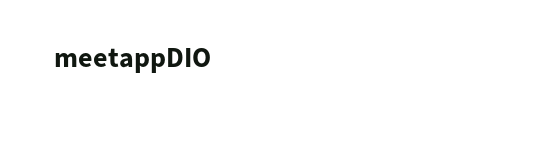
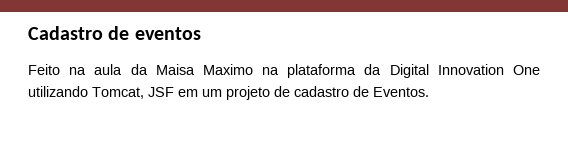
- meetappDIO
+ Cadastro de eventos
+ Feito na aula da Maisa Maximo na plataforma da Digital Innovation One utilizando Tomcat, JSF em um projeto de cadastro de Eventos.

